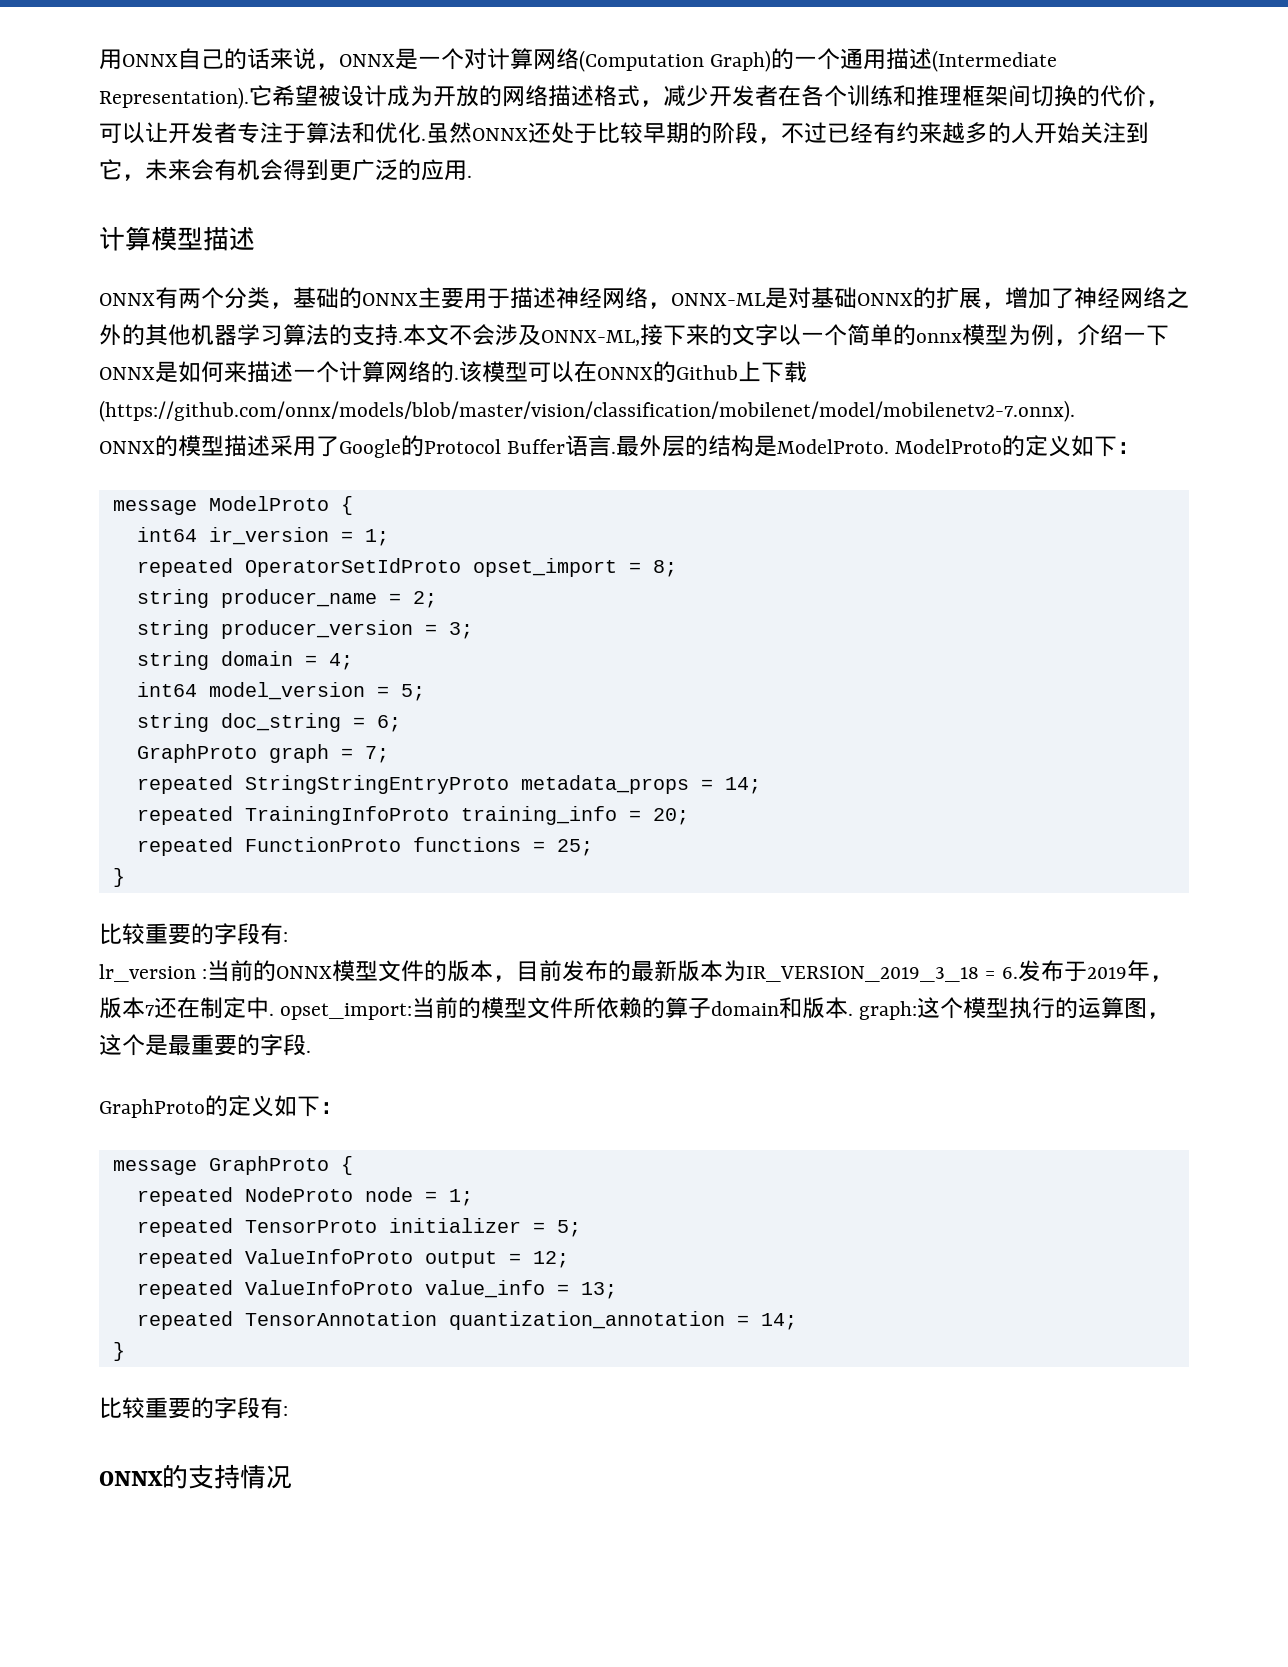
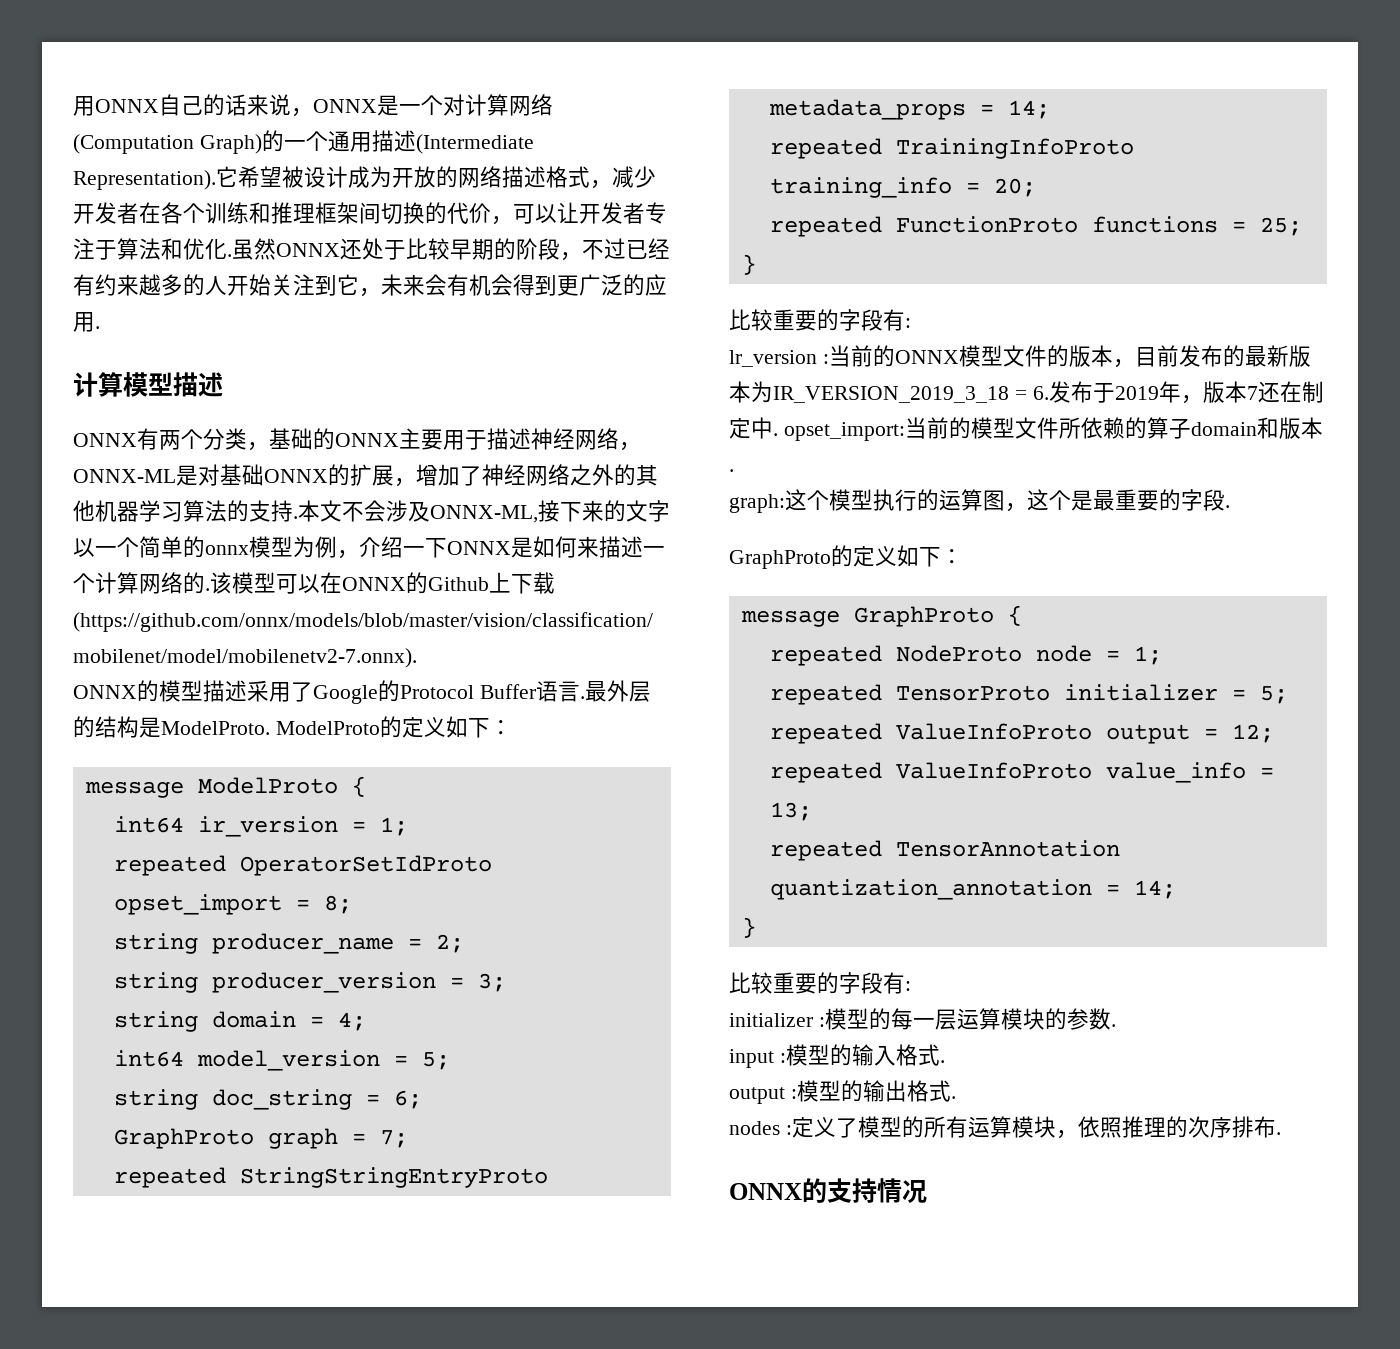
- lr_version :当前的ONNX模型文件的版本，目前发布的最新版本为IR_VERSION_2019_3_18 = 6.发布于2019年，版本7还在制定中. opset_import:当前的模型文件所依赖的算子domain和版本. graph:这个模型执行的运算图，这个是最重要的字段.
+ lr_version :当前的ONNX模型文件的版本，目前发布的最新版本为IR_VERSION_2019_3_18 = 6.发布于2019年，版本7还在制定中. opset_import:当前的模型文件所依赖的算子domain和版本.
+ graph:这个模型执行的运算图，这个是最重要的字段.
+ initializer :模型的每一层运算模块的参数.
+ input :模型的输入格式.
+ output :模型的输出格式.
+ nodes :定义了模型的所有运算模块，依照推理的次序排布.

